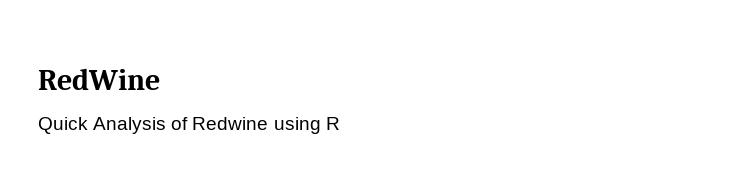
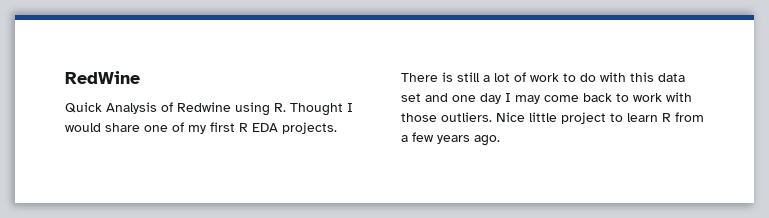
- Quick Analysis of Redwine using R
+ Quick Analysis of Redwine using R. Thought I would share one of my first R EDA projects. There is still a lot of work to do with this data set and one day I may come back to work with those outliers. Nice little project to learn R from a few years ago.

